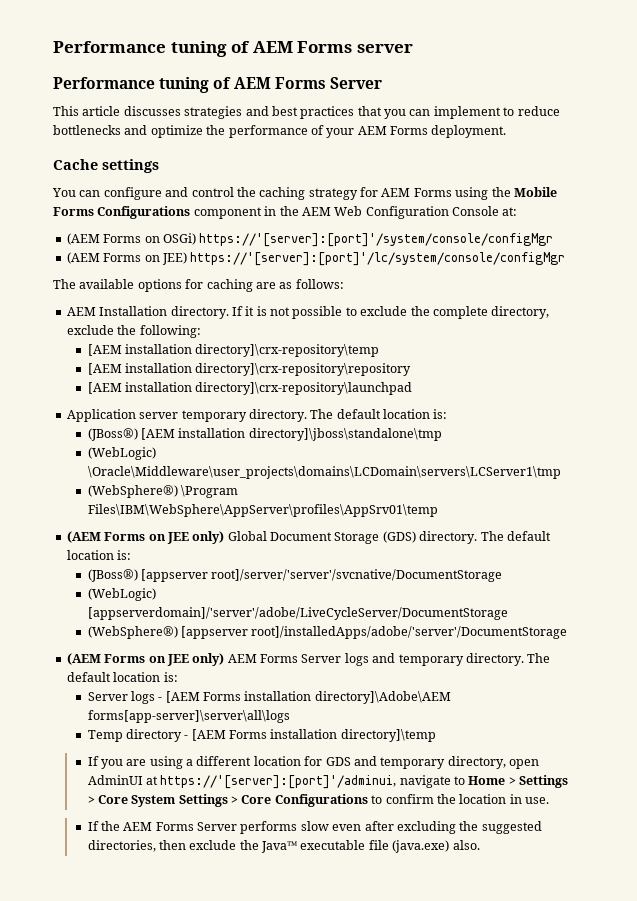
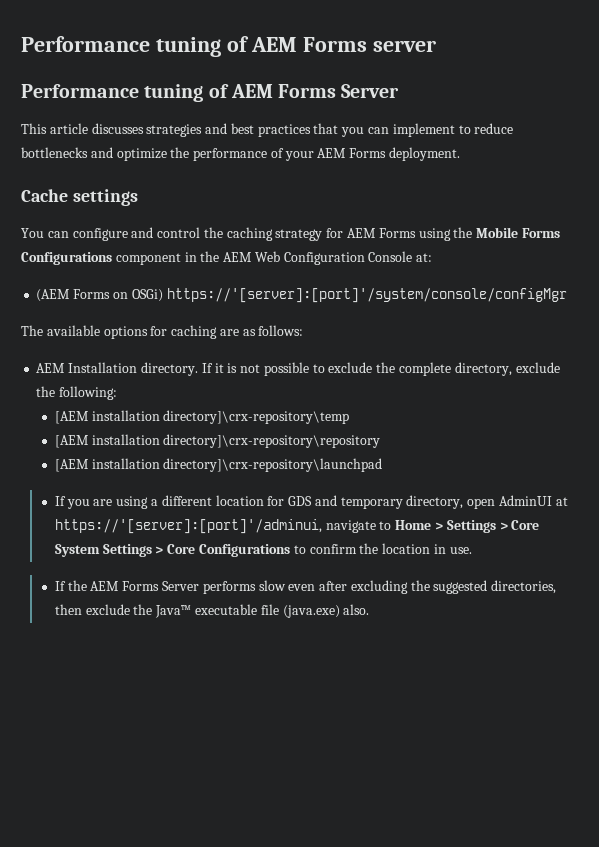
- (AEM Forms on JEE) https://'[server]:[port]'/lc/system/console/configMgr
- Application server temporary directory. The default location is:
- (JBoss®) [AEM installation directory]\jboss\standalone\tmp
- (WebLogic) \Oracle\Middleware\user_projects\domains\LCDomain\servers\LCServer1\tmp
- (WebSphere®) \Program Files\IBM\WebSphere\AppServer\profiles\AppSrv01\temp
- (AEM Forms on JEE only) Global Document Storage (GDS) directory. The default location is:
- (JBoss®) [appserver root]/server/'server'/svcnative/DocumentStorage
- (WebLogic) [appserverdomain]/'server'/adobe/LiveCycleServer/DocumentStorage
- (WebSphere®) [appserver root]/installedApps/adobe/'server'/DocumentStorage
- (AEM Forms on JEE only) AEM Forms Server logs and temporary directory. The default location is:
- Server logs - [AEM Forms installation directory]\Adobe\AEM forms[app-server]\server\all\logs
- Temp directory - [AEM Forms installation directory]\temp

